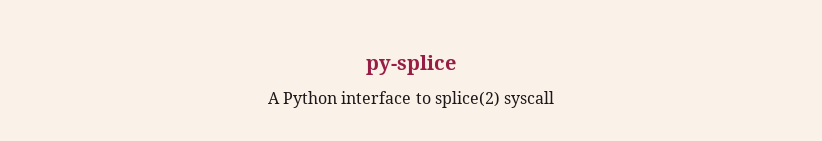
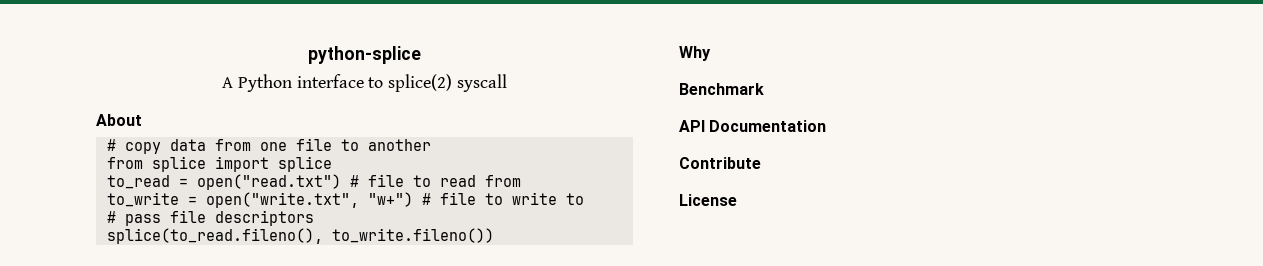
- py-splice
+ python-splice
+ About
+ # copy data from one file to another
+ from splice import splice
+ to_read = open("read.txt") # file to read from
+ to_write = open("write.txt", "w+") # file to write to
+ # pass file descriptors
+ splice(to_read.fileno(), to_write.fileno())
+ Why
+ Benchmark
+ API Documentation
+ Contribute
+ License

